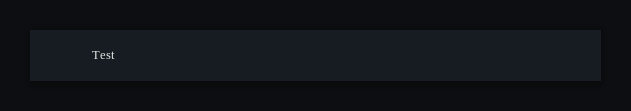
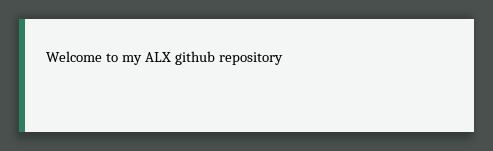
- Test
+ Welcome to my ALX github repository

